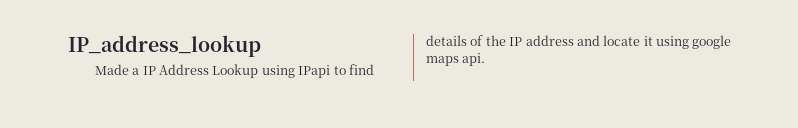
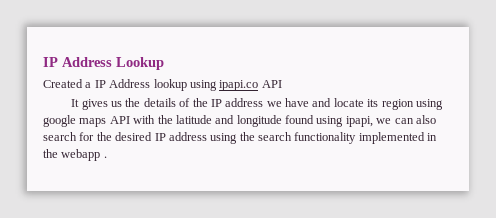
- IP_address_lookup
- Made a IP Address Lookup using IPapi to find details of the IP address and locate it using google maps api.
+ IP Address Lookup
+ Created a IP Address lookup using ipapi.co API
+ It gives us the details of the IP address we have and locate its region using google maps API with the latitude and longitude found using ipapi, we can also search for the desired IP address using the search functionality implemented in the webapp .

